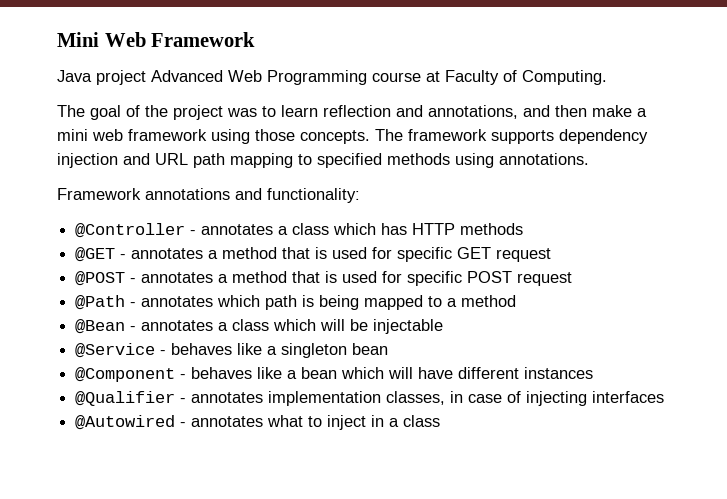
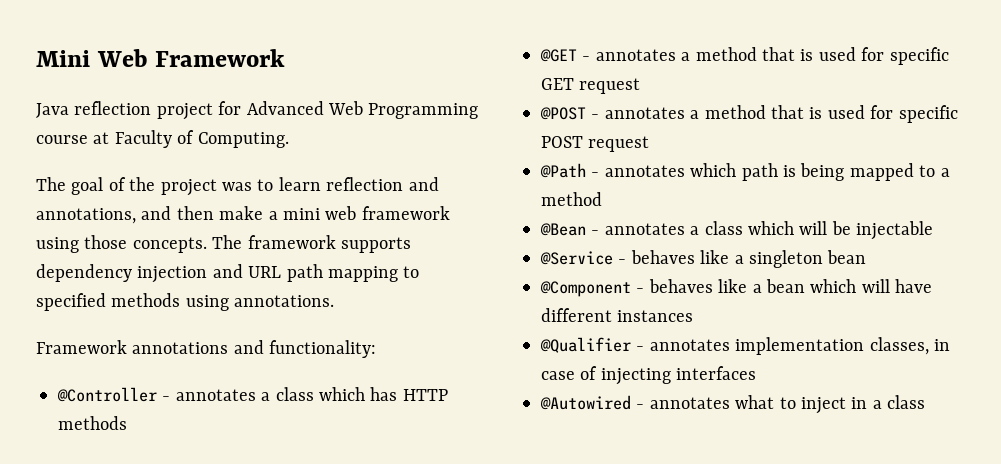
- Java project Advanced Web Programming course at Faculty of Computing.
+ Java reflection project for Advanced Web Programming course at Faculty of Computing.

